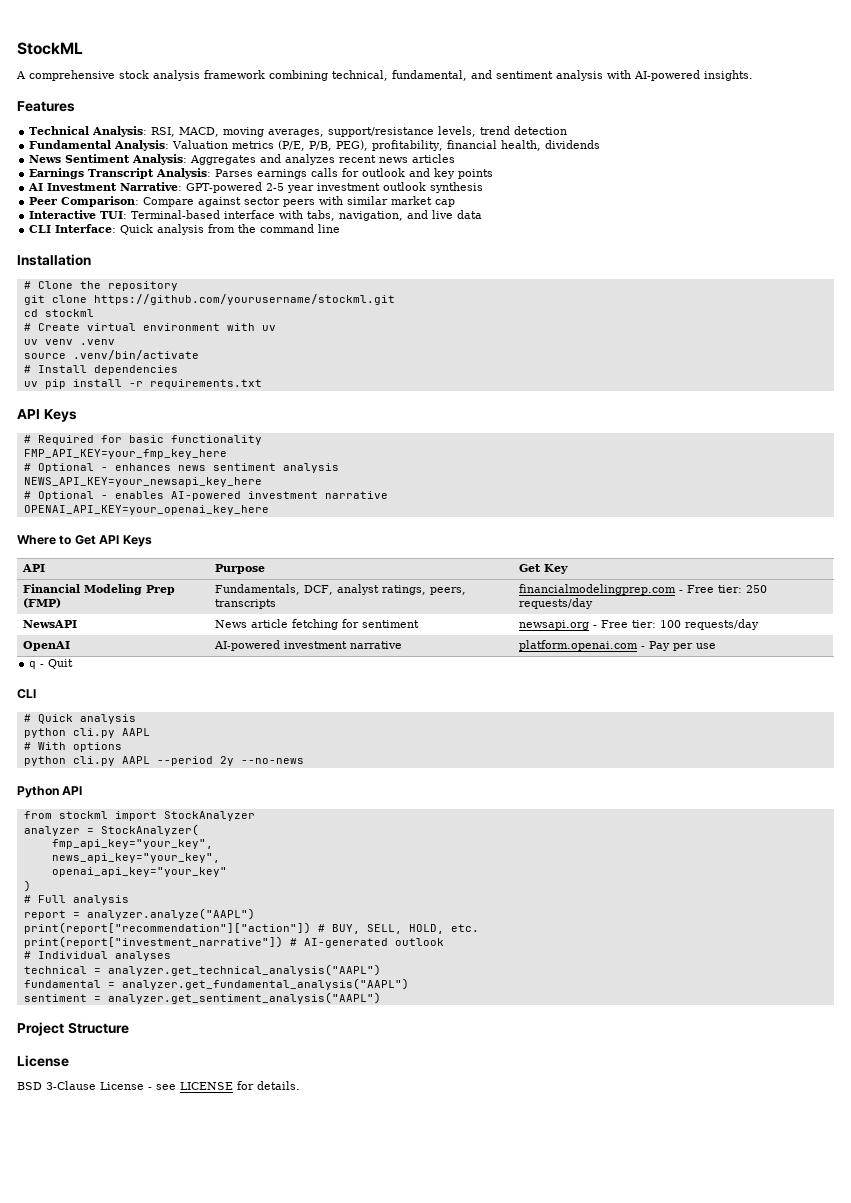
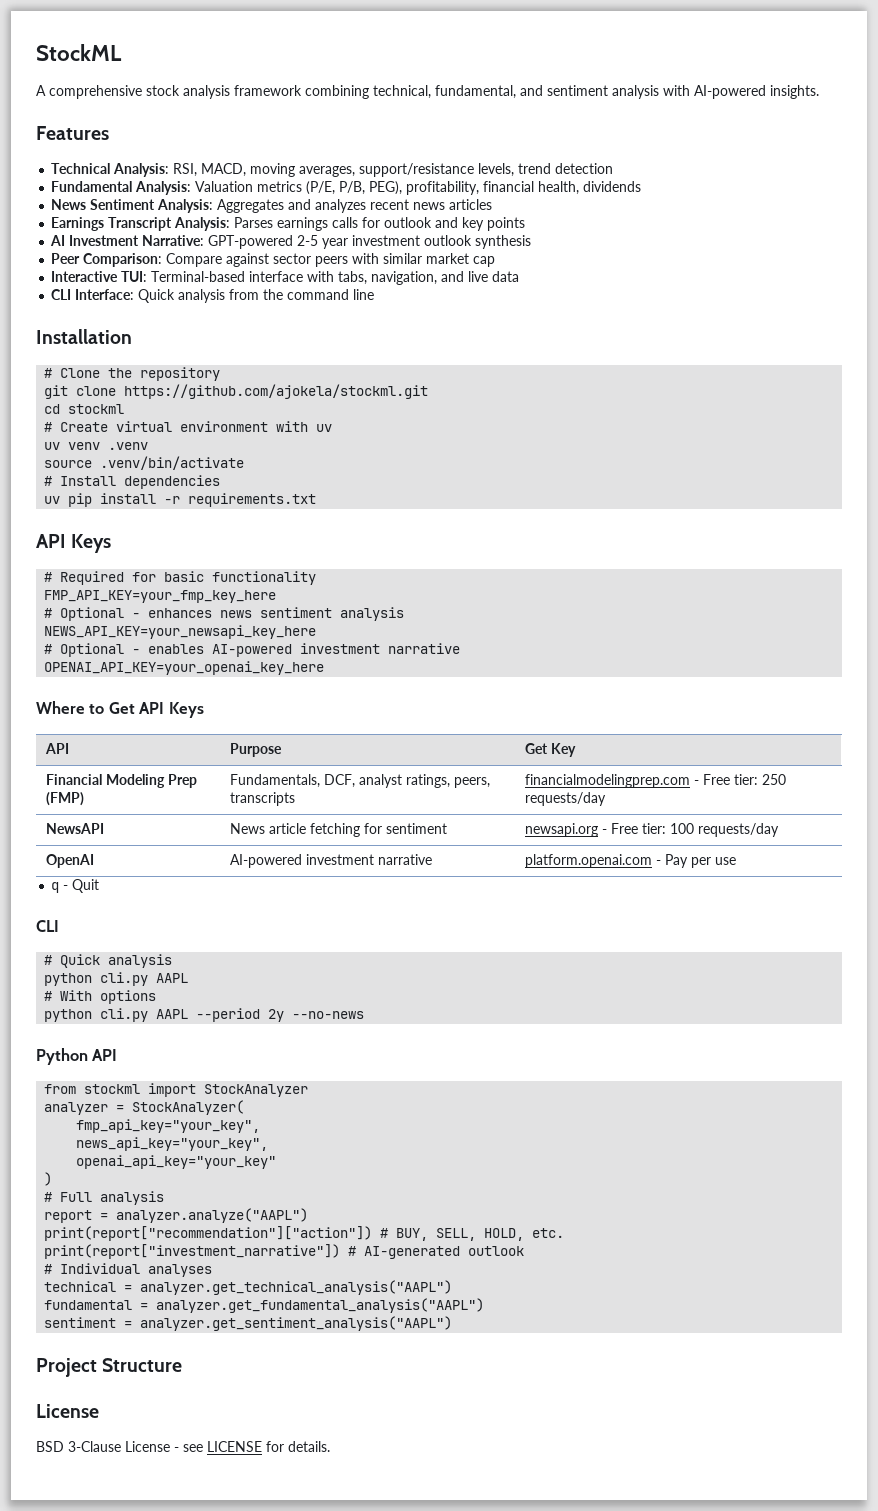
- git clone https://github.com/yourusername/stockml.git
+ git clone https://github.com/ajokela/stockml.git

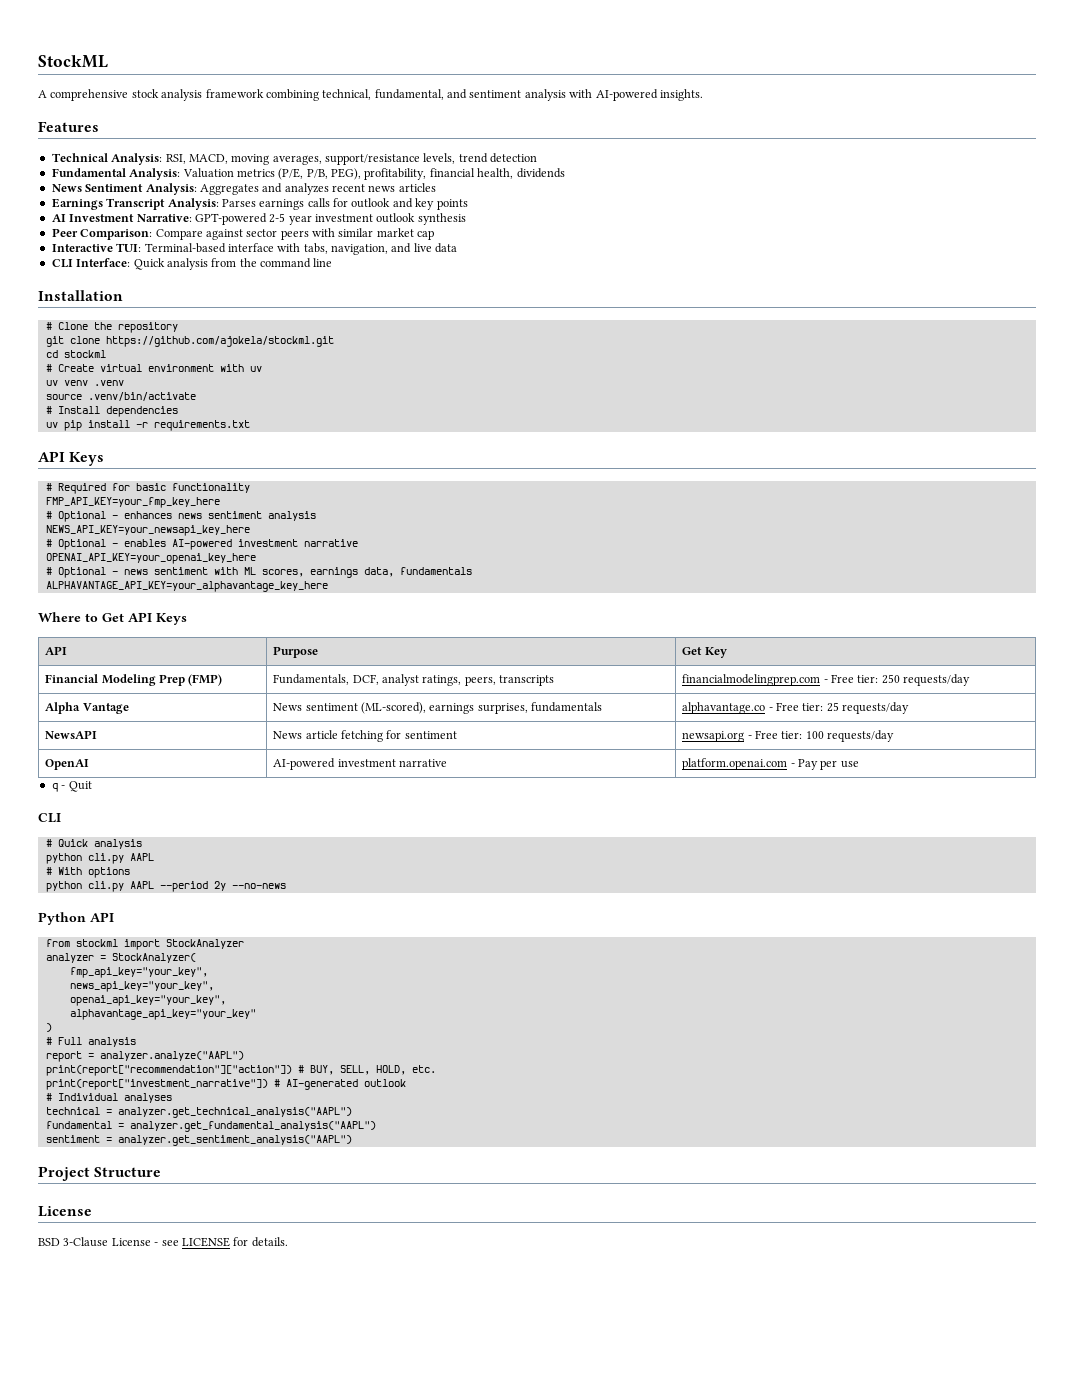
+ # Optional - news sentiment with ML scores, earnings data, fundamentals
+ ALPHAVANTAGE_API_KEY=your_alphavantage_key_here
+ Alpha Vantage | News sentiment (ML-scored), earnings surprises, fundamentals | alphavantage.co - Free tier: 25 requests/day
- openai_api_key="your_key"
+ openai_api_key="your_key",
+ alphavantage_api_key="your_key"

